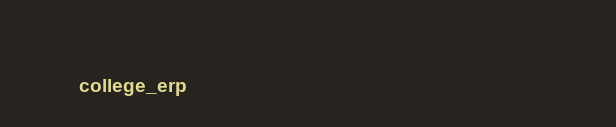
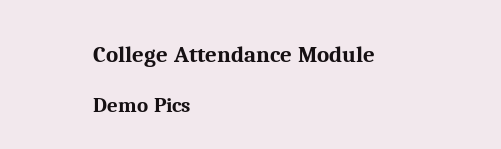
- college_erp
+ College Attendance Module
+ Demo Pics

